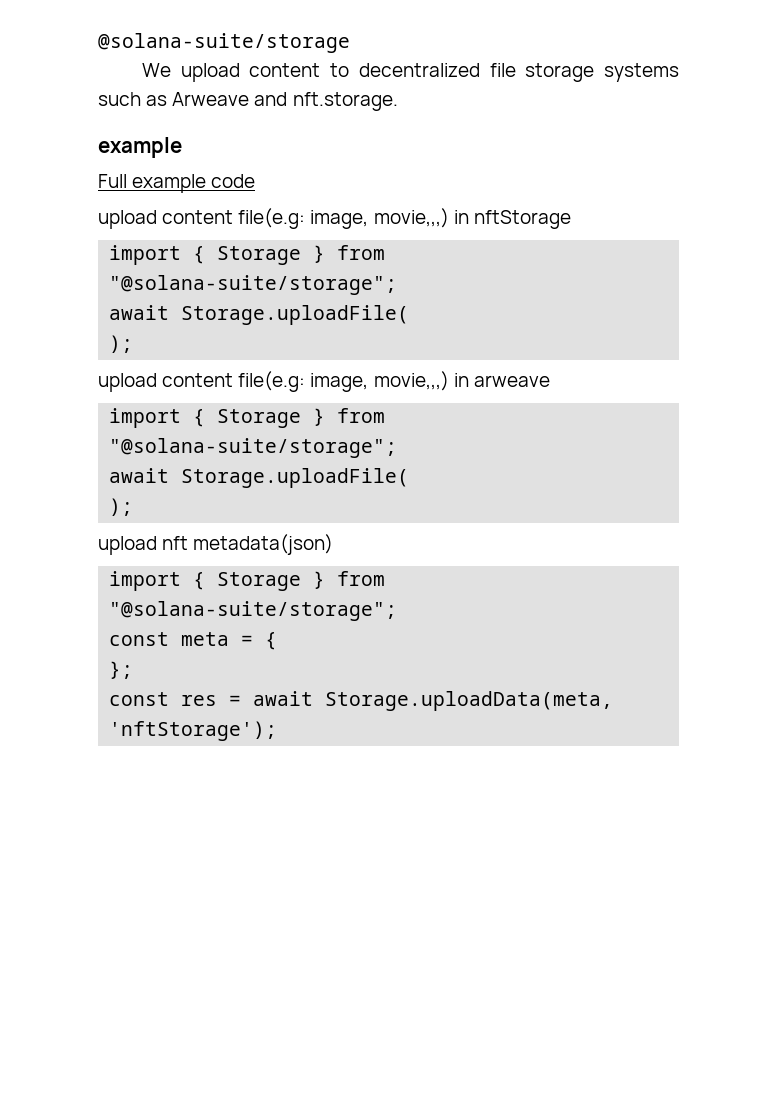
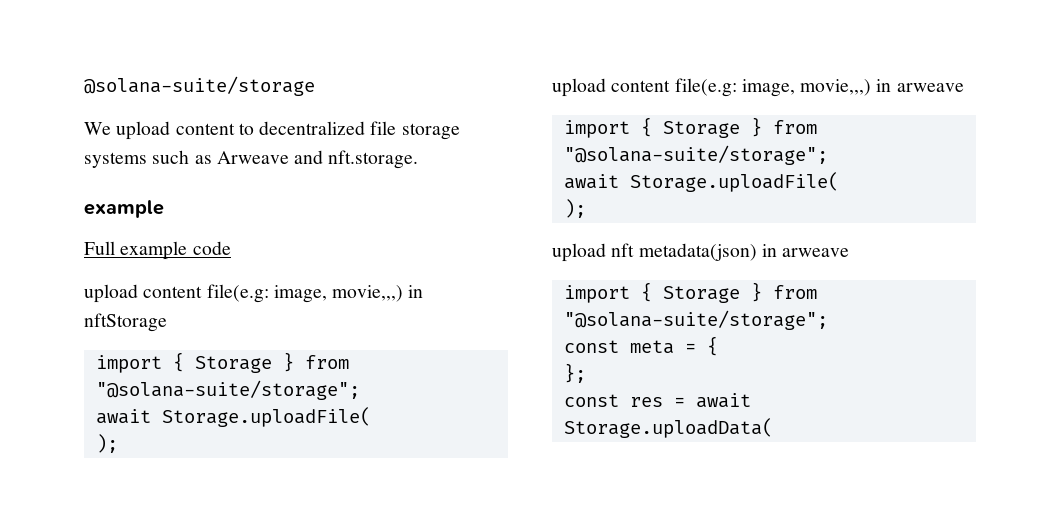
- upload nft metadata(json)
+ upload nft metadata(json) in arweave
- const res = await Storage.uploadData(meta, 'nftStorage');
+ const res = await Storage.uploadData(

